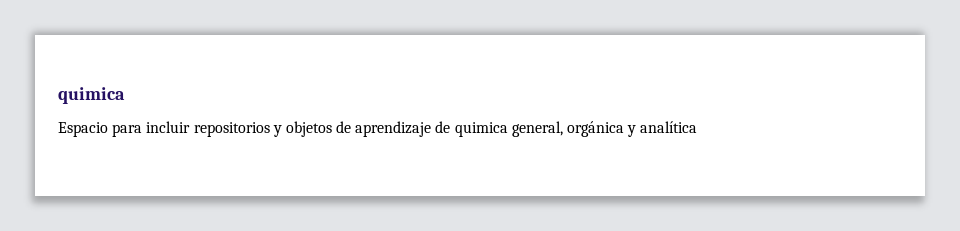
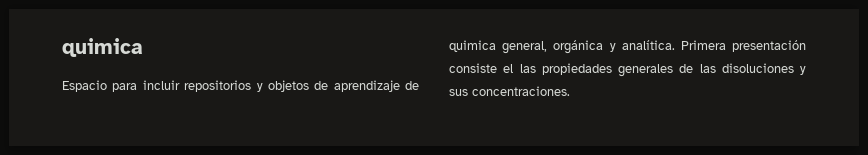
- Espacio para incluir repositorios y objetos de aprendizaje de quimica general, orgánica y analítica
+ Espacio para incluir repositorios y objetos de aprendizaje de quimica general, orgánica y analítica. Primera presentación consiste el las propiedades generales de las disoluciones y sus concentraciones.

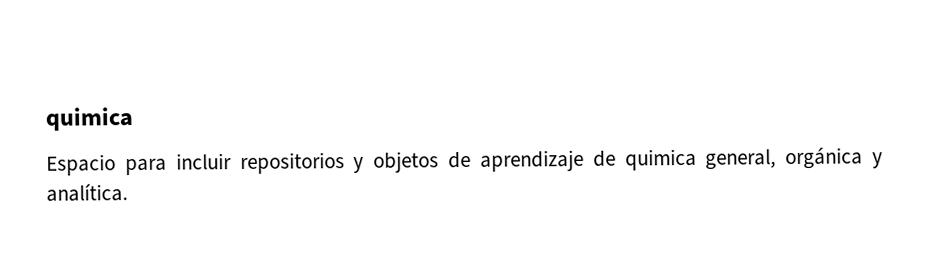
- Primera presentación consiste el las propiedades generales de las disoluciones y sus concentraciones.

